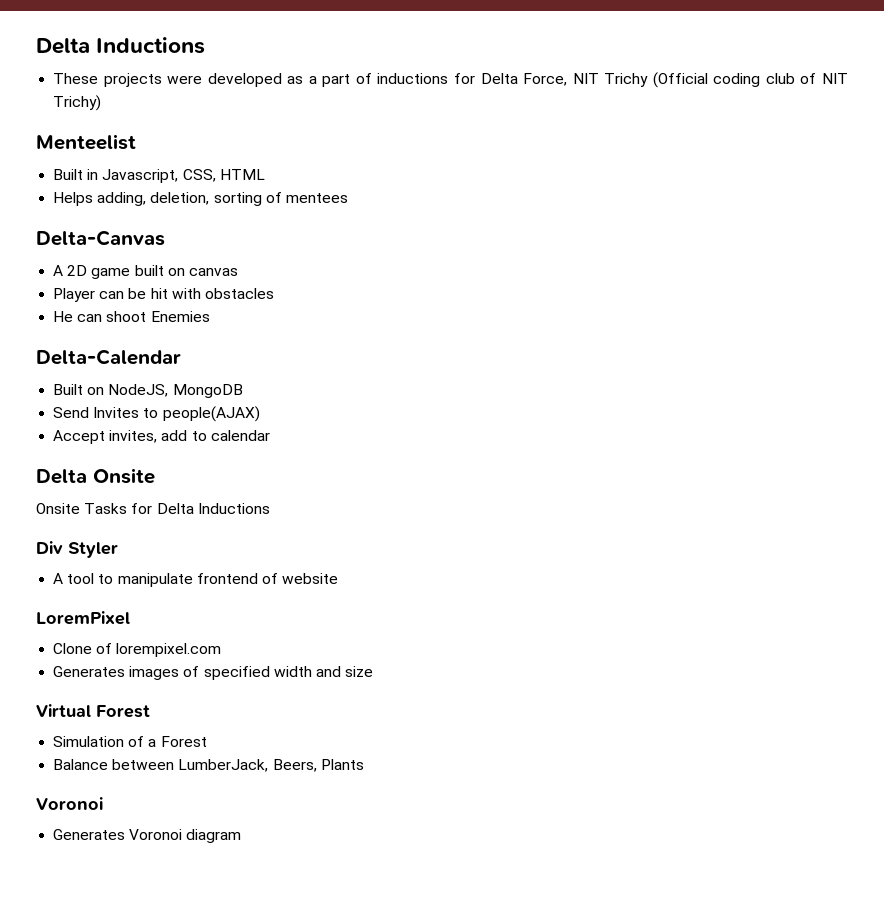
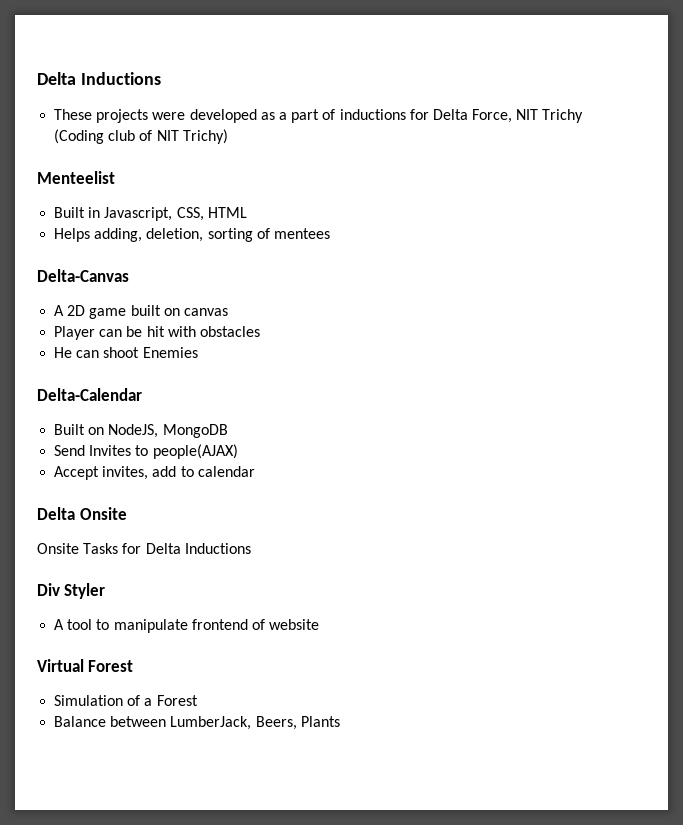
- These projects were developed as a part of inductions for Delta Force, NIT Trichy (Official coding club of NIT Trichy)
+ These projects were developed as a part of inductions for Delta Force, NIT Trichy (Coding club of NIT Trichy)
- LoremPixel
- Clone of lorempixel.com
- Generates images of specified width and size
  Balance between LumberJack, Beers, Plants
- Voronoi
- Generates Voronoi diagram

